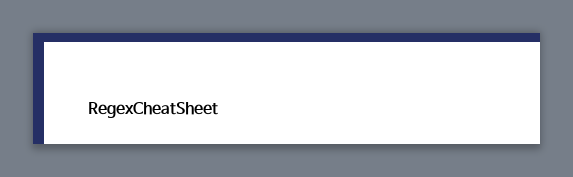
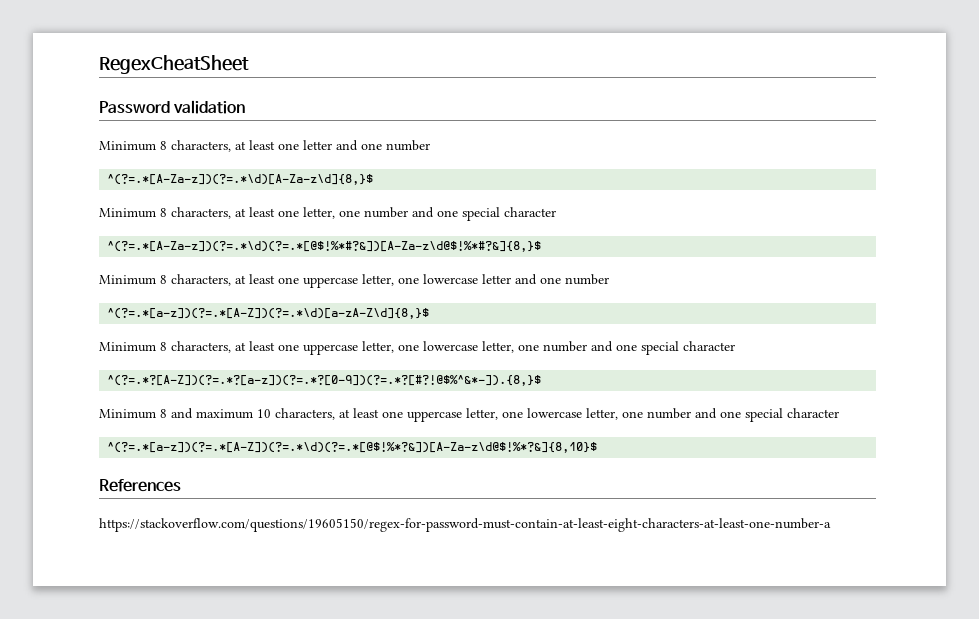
+ Password validation
+ Minimum 8 characters, at least one letter and one number
+ ^(?=.*[A-Za-z])(?=.*\d)[A-Za-z\d]{8,}$
+ Minimum 8 characters, at least one letter, one number and one special character
+ ^(?=.*[A-Za-z])(?=.*\d)(?=.*[@$!%*#?&])[A-Za-z\d@$!%*#?&]{8,}$
+ Minimum 8 characters, at least one uppercase letter, one lowercase letter and one number
+ ^(?=.*[a-z])(?=.*[A-Z])(?=.*\d)[a-zA-Z\d]{8,}$
+ Minimum 8 characters, at least one uppercase letter, one lowercase letter, one number and one special character
+ ^(?=.*?[A-Z])(?=.*?[a-z])(?=.*?[0-9])(?=.*?[#?!@$%^&*-]).{8,}$
+ Minimum 8 and maximum 10 characters, at least one uppercase letter, one lowercase letter, one number and one special character
+ ^(?=.*[a-z])(?=.*[A-Z])(?=.*\d)(?=.*[@$!%*?&])[A-Za-z\d@$!%*?&]{8,10}$
+ References
+ https://stackoverflow.com/questions/19605150/regex-for-password-must-contain-at-least-eight-characters-at-least-one-number-a

